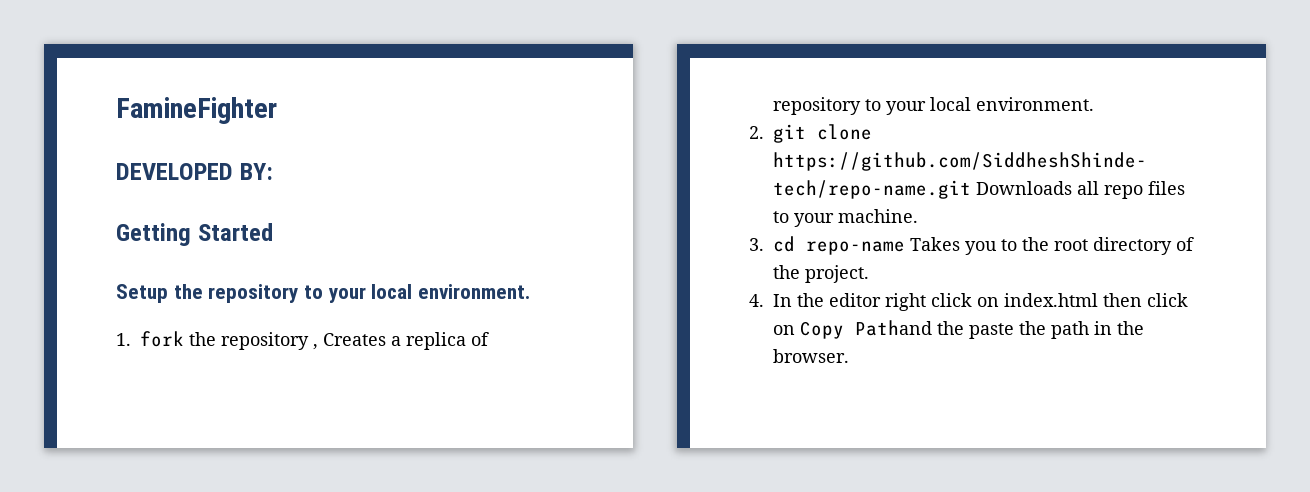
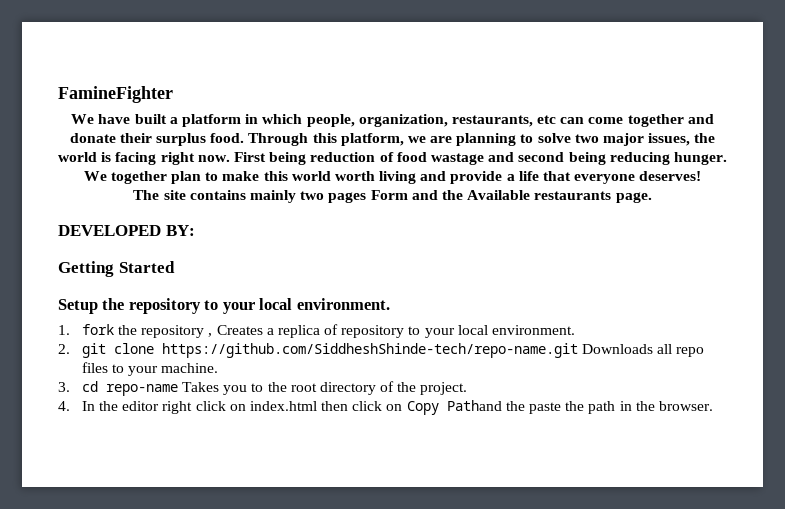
+ We have built a platform in which people, organization, restaurants, etc can come together and donate their surplus food. Through this platform, we are planning to solve two major issues, the world is facing right now. First being reduction of food wastage and second being reducing hunger. We together plan to make this world worth living and provide a life that everyone deserves!
+ The site contains mainly two pages Form and the Available restaurants page.

